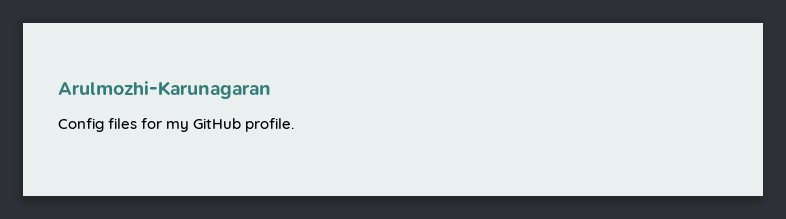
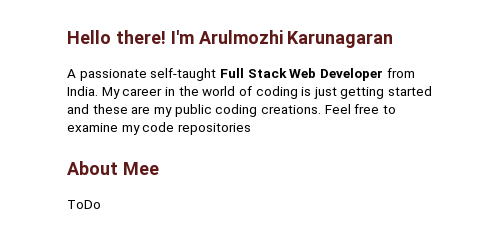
- Arulmozhi-Karunagaran
- Config files for my GitHub profile.
+ Hello there! I'm Arulmozhi Karunagaran
+ A passionate self-taught Full Stack Web Developer from India. My career in the world of coding is just getting started and these are my public coding creations. Feel free to examine my code repositories
+ About Mee
+ ToDo

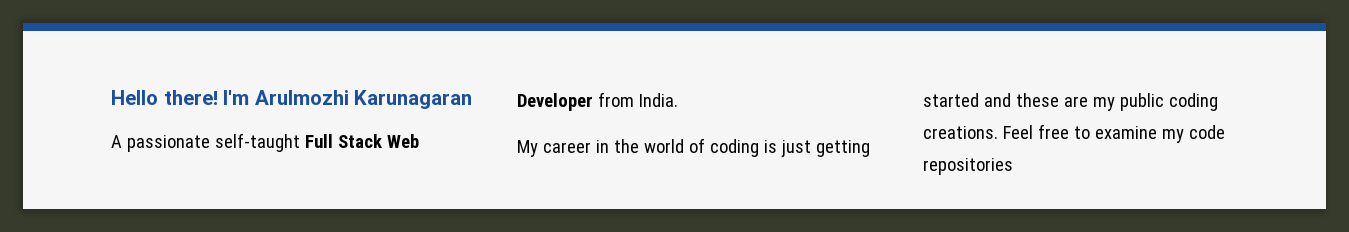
- A passionate self-taught Full Stack Web Developer from India. My career in the world of coding is just getting started and these are my public coding creations.
+ A passionate self-taught Full Stack Web Developer from India.
+ My career in the world of coding is just getting started and these are my public coding creations.
- About Mee
- ToDo

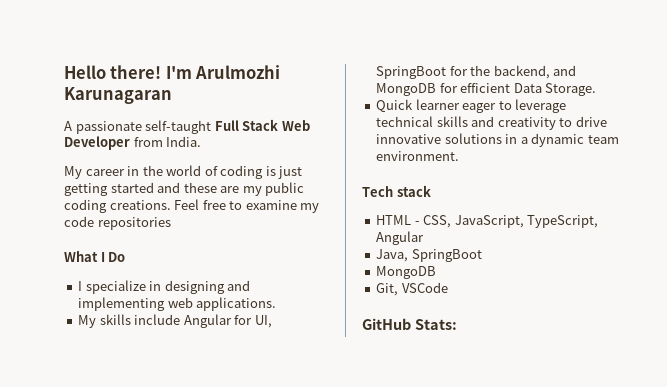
+ What I Do
+ I specialize in designing and implementing web applications.
+ My skills include Angular for UI, SpringBoot for the backend, and MongoDB for efficient Data Storage.
+ Quick learner eager to leverage technical skills and creativity to drive innovative solutions in a dynamic team environment.
+ Tech stack
+ HTML - CSS, JavaScript, TypeScript, Angular
+ Java, SpringBoot
+ MongoDB
+ Git, VSCode
+ GitHub Stats:

